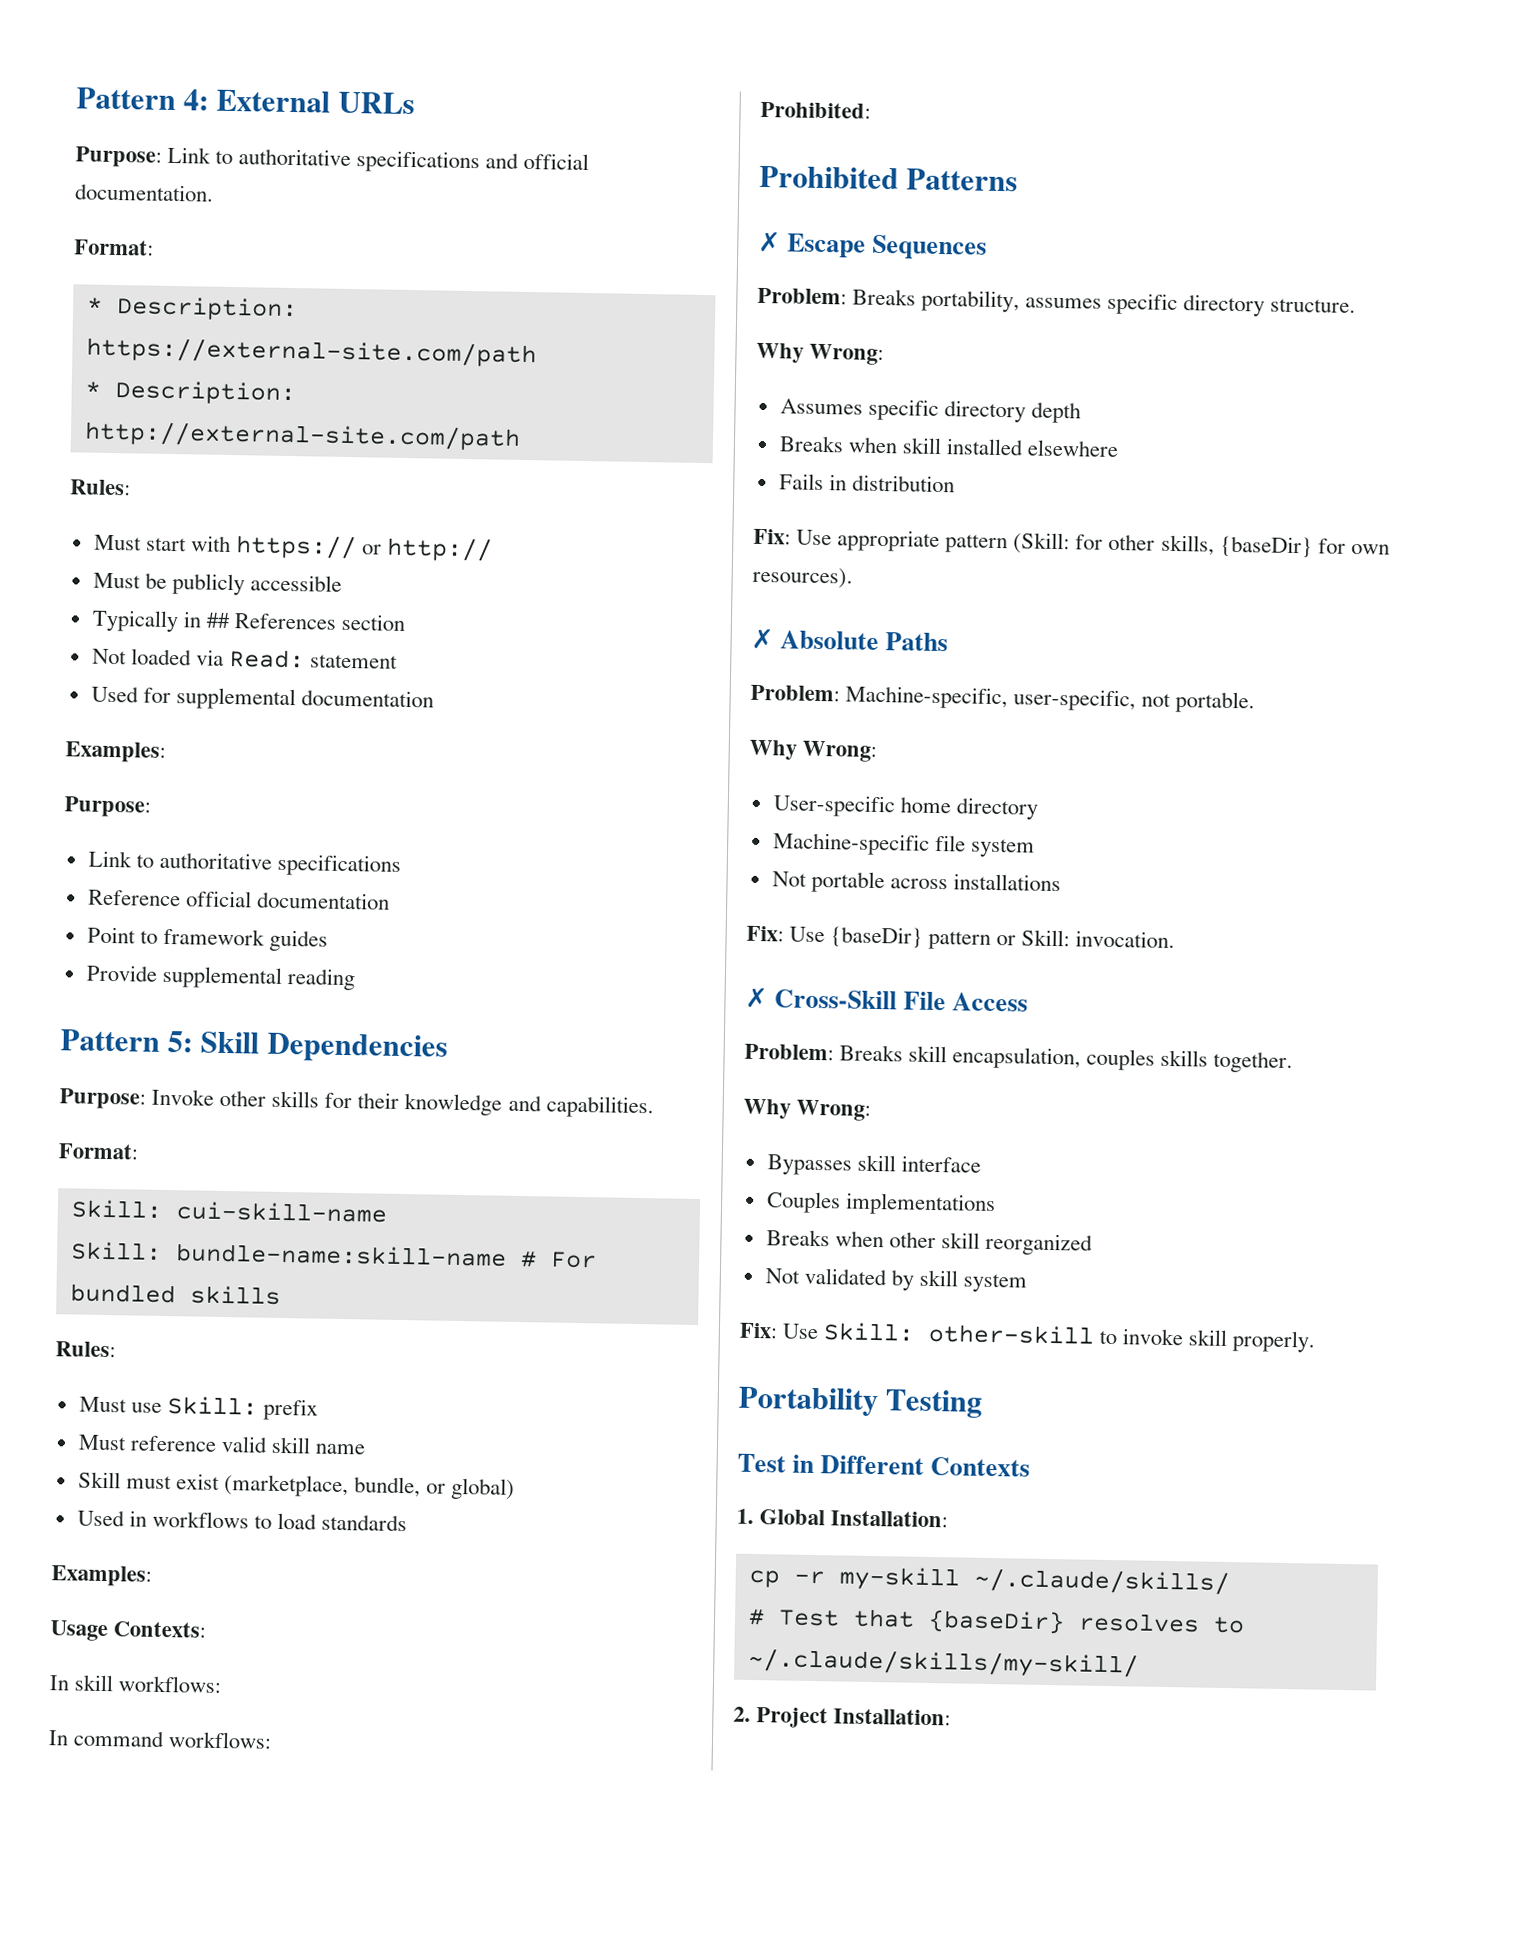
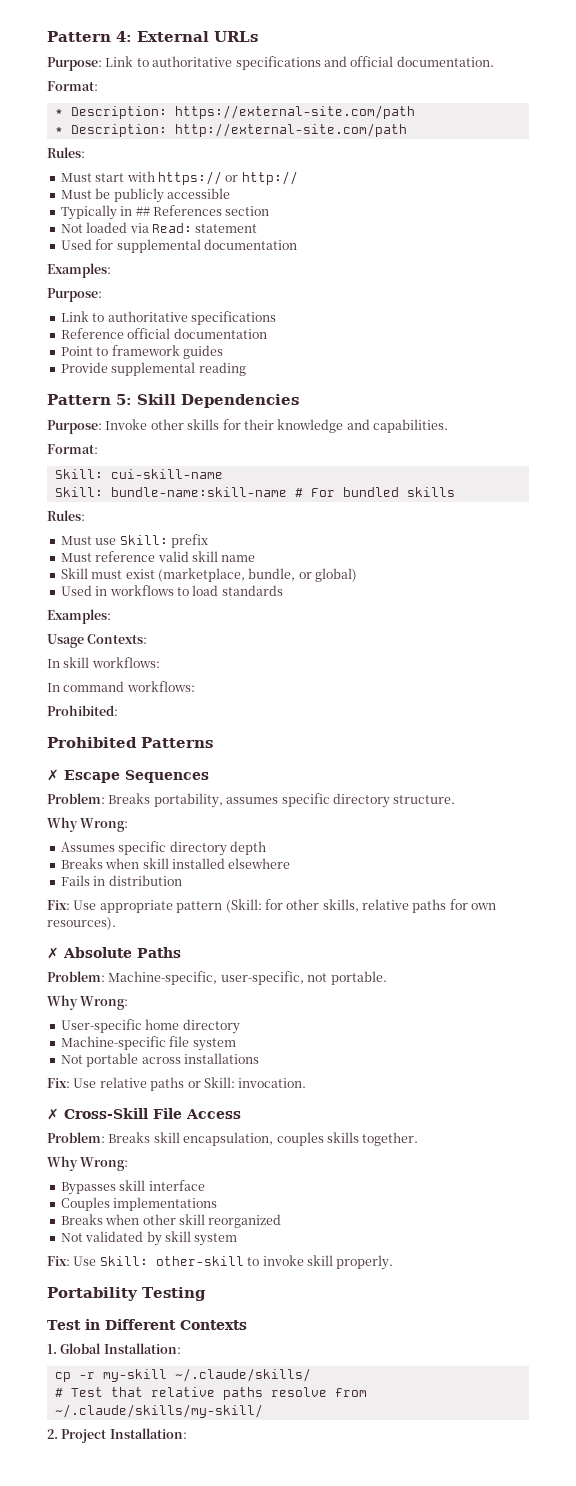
- Fix: Use appropriate pattern (Skill: for other skills, {baseDir} for own resources).
+ Fix: Use appropriate pattern (Skill: for other skills, relative paths for own resources).
- Fix: Use {baseDir} pattern or Skill: invocation.
+ Fix: Use relative paths or Skill: invocation.
- # Test that {baseDir} resolves to ~/.claude/skills/my-skill/
+ # Test that relative paths resolve from ~/.claude/skills/my-skill/

